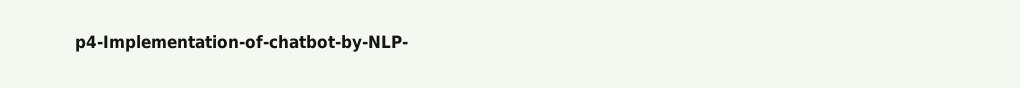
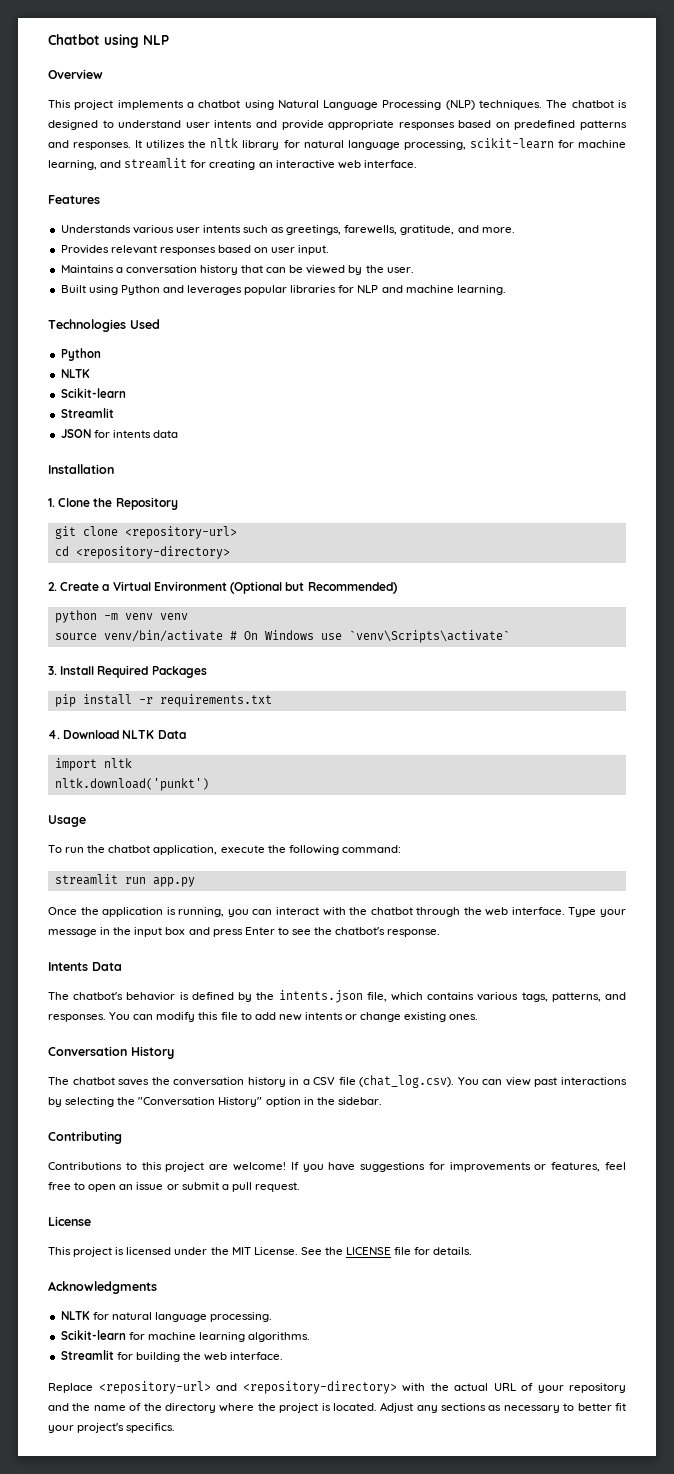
- p4-Implementation-of-chatbot-by-NLP-
+ Chatbot using NLP
+ Overview
+ This project implements a chatbot using Natural Language Processing (NLP) techniques. The chatbot is designed to understand user intents and provide appropriate responses based on predefined patterns and responses. It utilizes the nltk library for natural language processing, scikit-learn for machine learning, and streamlit for creating an interactive web interface.
+ Features
+ Understands various user intents such as greetings, farewells, gratitude, and more.
+ Provides relevant responses based on user input.
+ Maintains a conversation history that can be viewed by the user.
+ Built using Python and leverages popular libraries for NLP and machine learning.
+ Technologies Used
+ Python
+ NLTK
+ Scikit-learn
+ Streamlit
+ JSON for intents data
+ Installation
+ 1. Clone the Repository
+ git clone <repository-url>
+ cd <repository-directory>
+ 2. Create a Virtual Environment (Optional but Recommended)
+ python -m venv venv
+ source venv/bin/activate # On Windows use `venv\Scripts\activate`
+ 3. Install Required Packages
+ pip install -r requirements.txt
+ 4. Download NLTK Data
+ import nltk
+ nltk.download('punkt')
+ Usage
+ To run the chatbot application, execute the following command:
+ streamlit run app.py
+ Once the application is running, you can interact with the chatbot through the web interface. Type your message in the input box and press Enter to see the chatbot's response.
+ Intents Data
+ The chatbot's behavior is defined by the intents.json file, which contains various tags, patterns, and responses. You can modify this file to add new intents or change existing ones.
+ Conversation History
+ The chatbot saves the conversation history in a CSV file (chat_log.csv). You can view past interactions by selecting the "Conversation History" option in the sidebar.
+ Contributing
+ Contributions to this project are welcome! If you have suggestions for improvements or features, feel free to open an issue or submit a pull request.
+ License
+ This project is licensed under the MIT License. See the LICENSE file for details.
+ Acknowledgments
+ NLTK for natural language processing.
+ Scikit-learn for machine learning algorithms.
+ Streamlit for building the web interface.
+ Replace <repository-url> and <repository-directory> with the actual URL of your repository and the name of the directory where the project is located. Adjust any sections as necessary to better fit your project's specifics.

